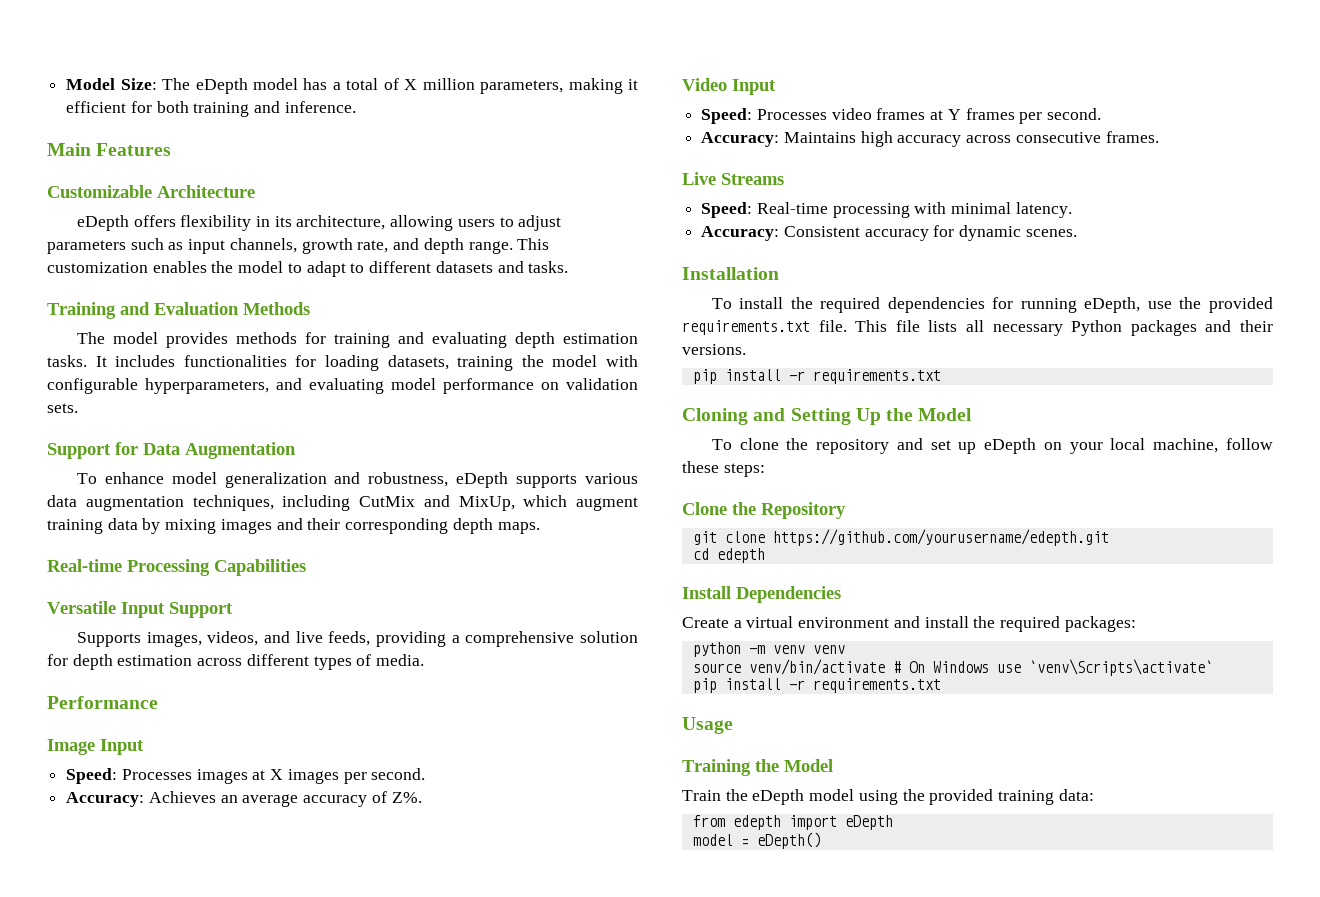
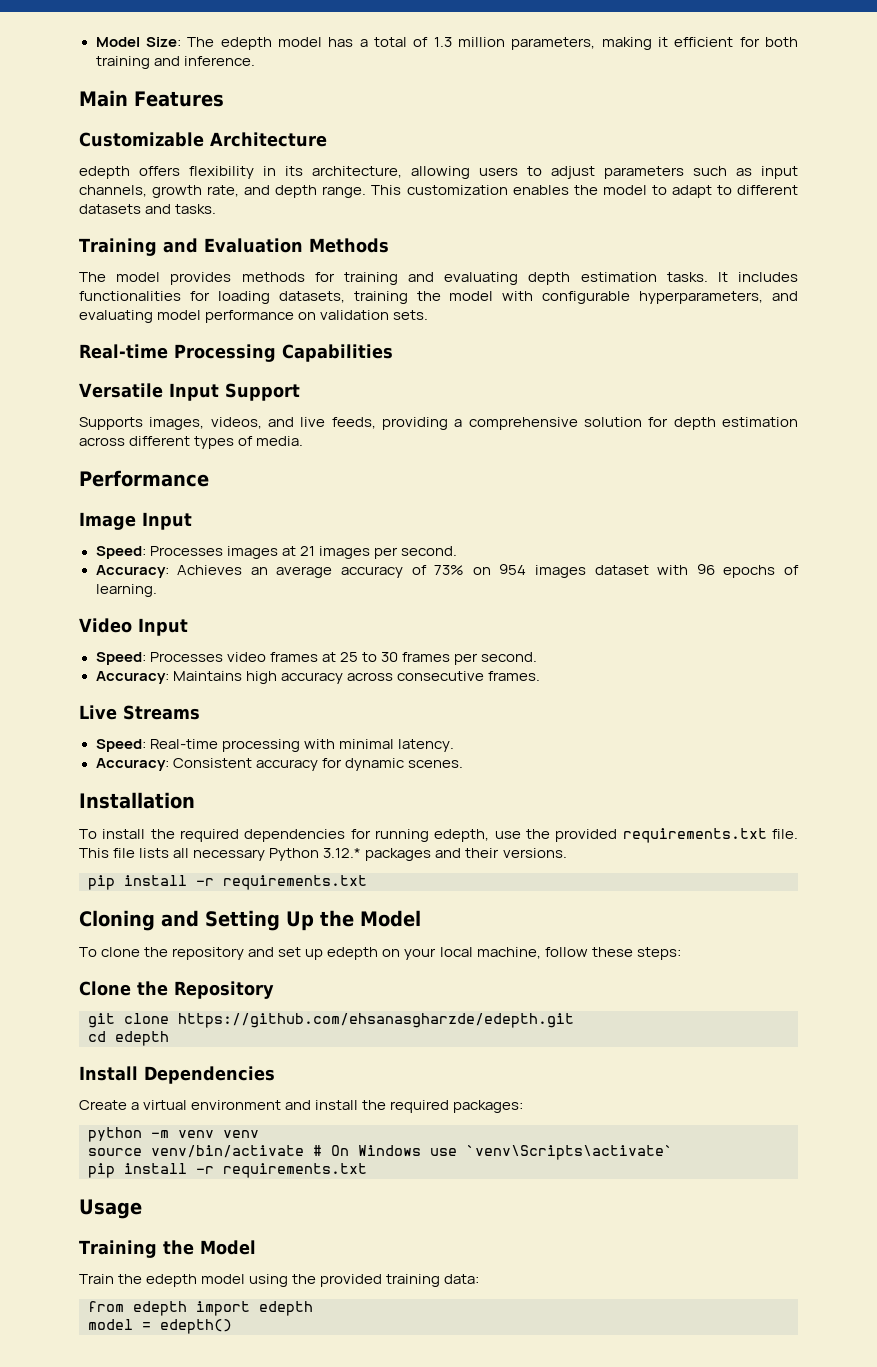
- Model Size: The eDepth model has a total of X million parameters, making it efficient for both training and inference.
+ Model Size: The edepth model has a total of 1.3 million parameters, making it efficient for both training and inference.
- eDepth offers flexibility in its architecture, allowing users to adjust parameters such as input channels, growth rate, and depth range.
+ edepth offers flexibility in its architecture, allowing users to adjust parameters such as input channels, growth rate, and depth range.
- Support for Data Augmentation
- To enhance model generalization and robustness, eDepth supports various data augmentation techniques, including CutMix and MixUp, which augment training data by mixing images and their corresponding depth maps.
- Speed: Processes images at X images per second.
+ Speed: Processes images at 21 images per second.
- Accuracy: Achieves an average accuracy of Z%.
+ Accuracy: Achieves an average accuracy of 73% on 954 images dataset with 96 epochs of learning.
- Speed: Processes video frames at Y frames per second.
+ Speed: Processes video frames at 25 to 30 frames per second.
- To install the required dependencies for running eDepth, use the provided requirements.txt file.
+ To install the required dependencies for running edepth, use the provided requirements.txt file.
- This file lists all necessary Python packages and their versions.
+ This file lists all necessary Python 3.12.* packages and their versions.
- To clone the repository and set up eDepth on your local machine, follow these steps:
+ To clone the repository and set up edepth on your local machine, follow these steps:
- git clone https://github.com/yourusername/edepth.git
+ git clone https://github.com/ehsanasgharzde/edepth.git
- Train the eDepth model using the provided training data:
+ Train the edepth model using the provided training data:
- from edepth import eDepth
+ from edepth import edepth
- model = eDepth()
+ model = edepth()

